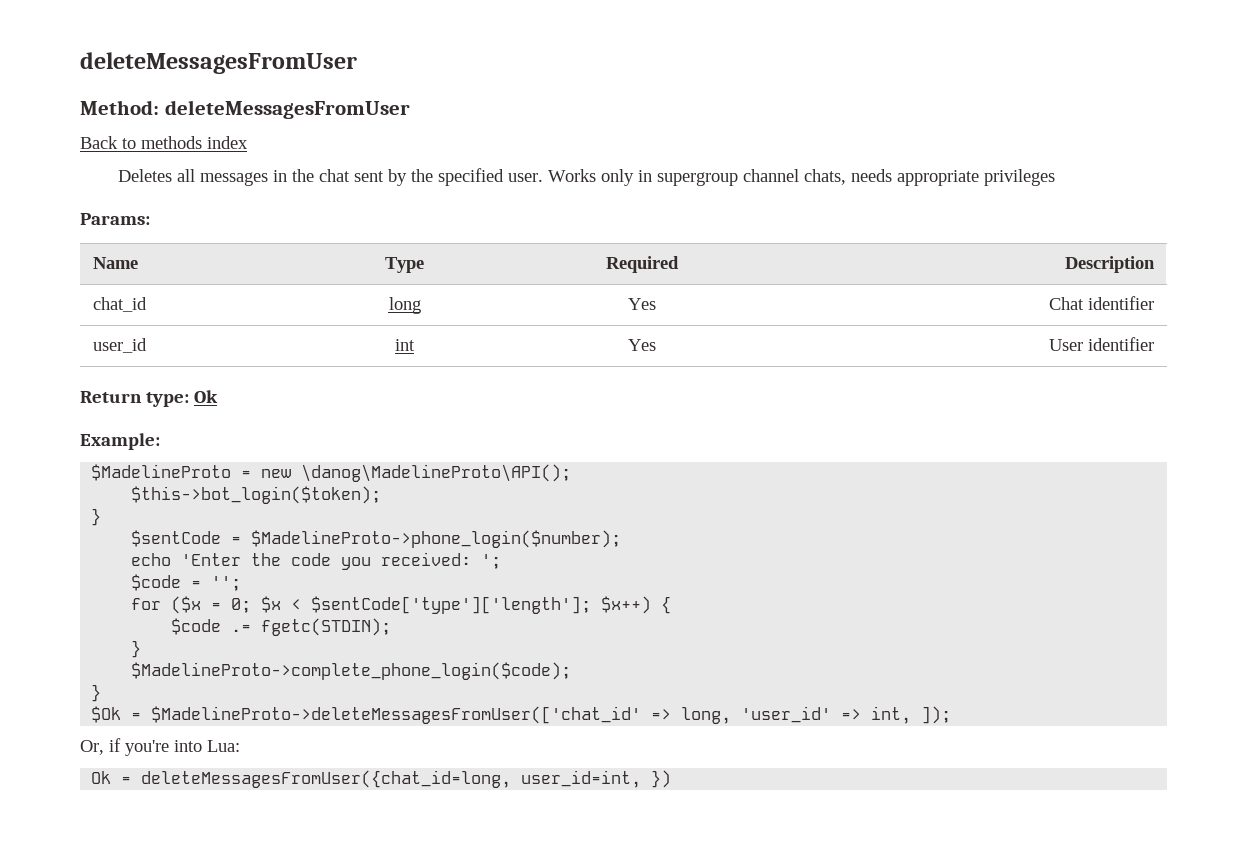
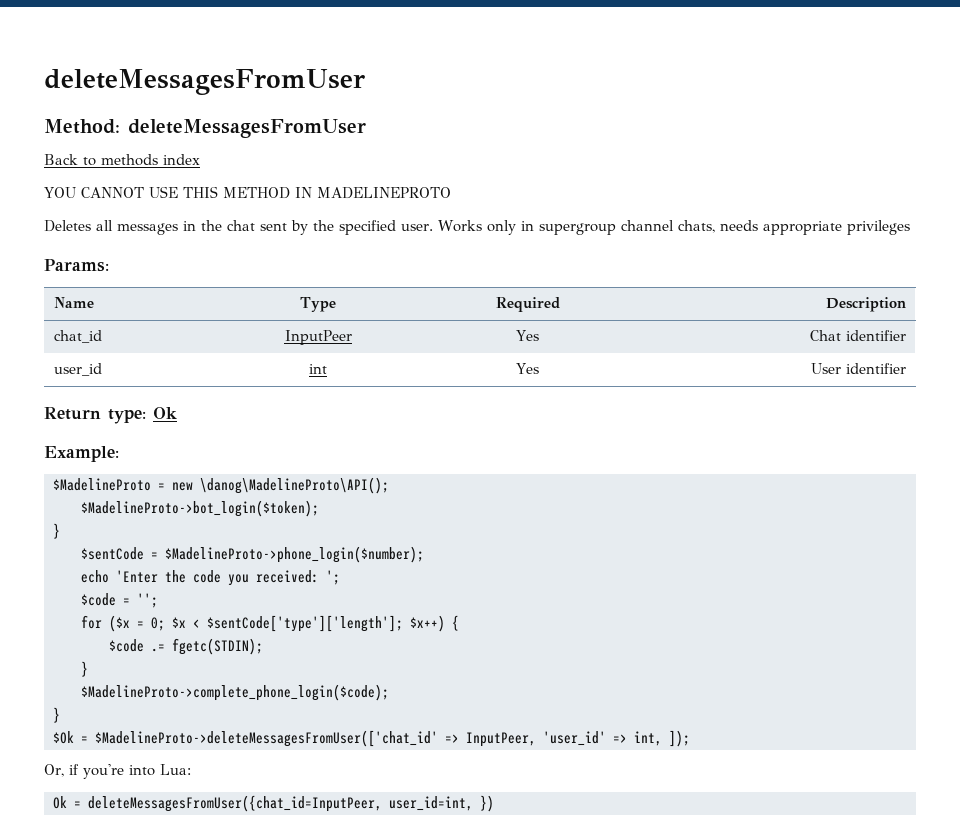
+ YOU CANNOT USE THIS METHOD IN MADELINEPROTO
- chat_id | long | Yes | Chat identifier
+ chat_id | InputPeer | Yes | Chat identifier
- $this->bot_login($token);
+ $MadelineProto->bot_login($token);
- $Ok = $MadelineProto->deleteMessagesFromUser(['chat_id' => long, 'user_id' => int, ]);
+ $Ok = $MadelineProto->deleteMessagesFromUser(['chat_id' => InputPeer, 'user_id' => int, ]);
- Ok = deleteMessagesFromUser({chat_id=long, user_id=int, })
+ Ok = deleteMessagesFromUser({chat_id=InputPeer, user_id=int, })

